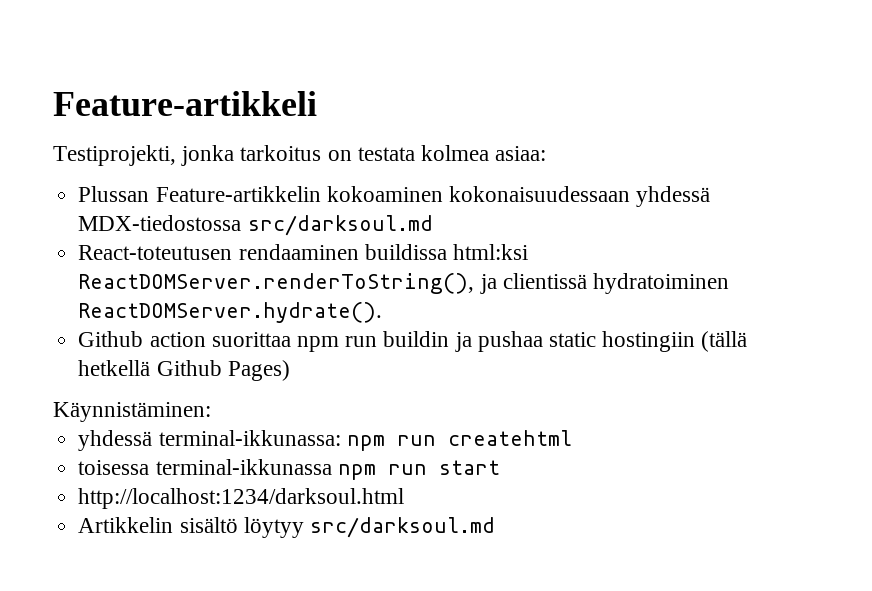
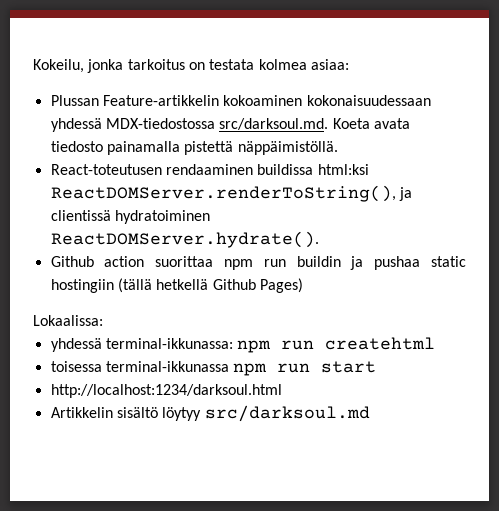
- Feature-artikkeli
- Testiprojekti, jonka tarkoitus on testata kolmea asiaa:
+ Kokeilu, jonka tarkoitus on testata kolmea asiaa:
- Plussan Feature-artikkelin kokoaminen kokonaisuudessaan yhdessä MDX-tiedostossa src/darksoul.md
+ Plussan Feature-artikkelin kokoaminen kokonaisuudessaan yhdessä MDX-tiedostossa src/darksoul.md. Koeta avata tiedosto painamalla pistettä näppäimistöllä.
- Käynnistäminen:
+ Lokaalissa:

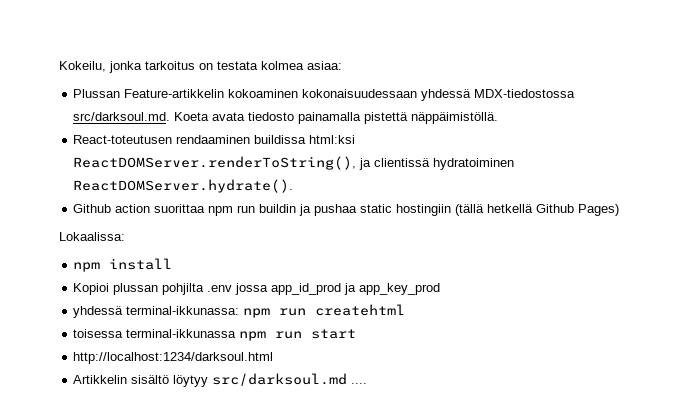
+ npm install
+ Kopioi plussan pohjilta .env jossa app_id_prod ja app_key_prod
- Artikkelin sisältö löytyy src/darksoul.md
+ Artikkelin sisältö löytyy src/darksoul.md ....

